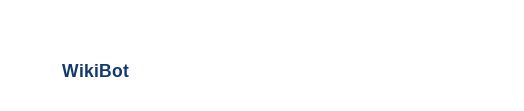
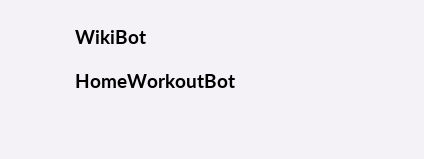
+ HomeWorkoutBot

